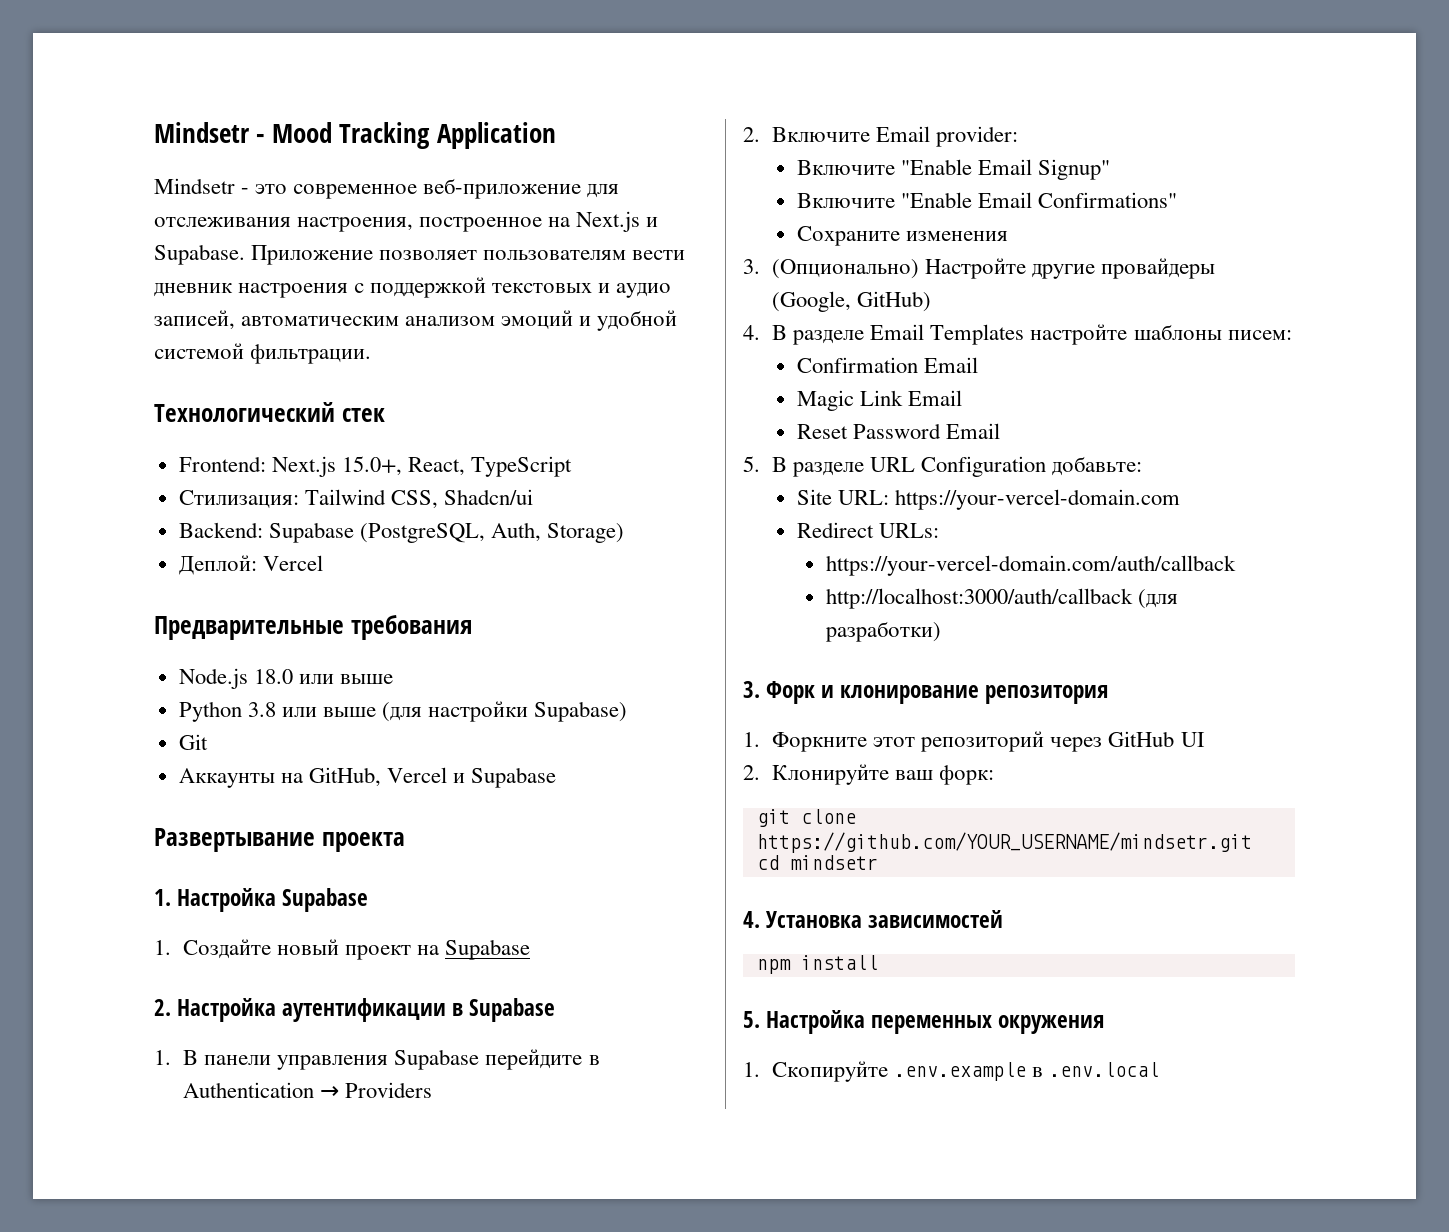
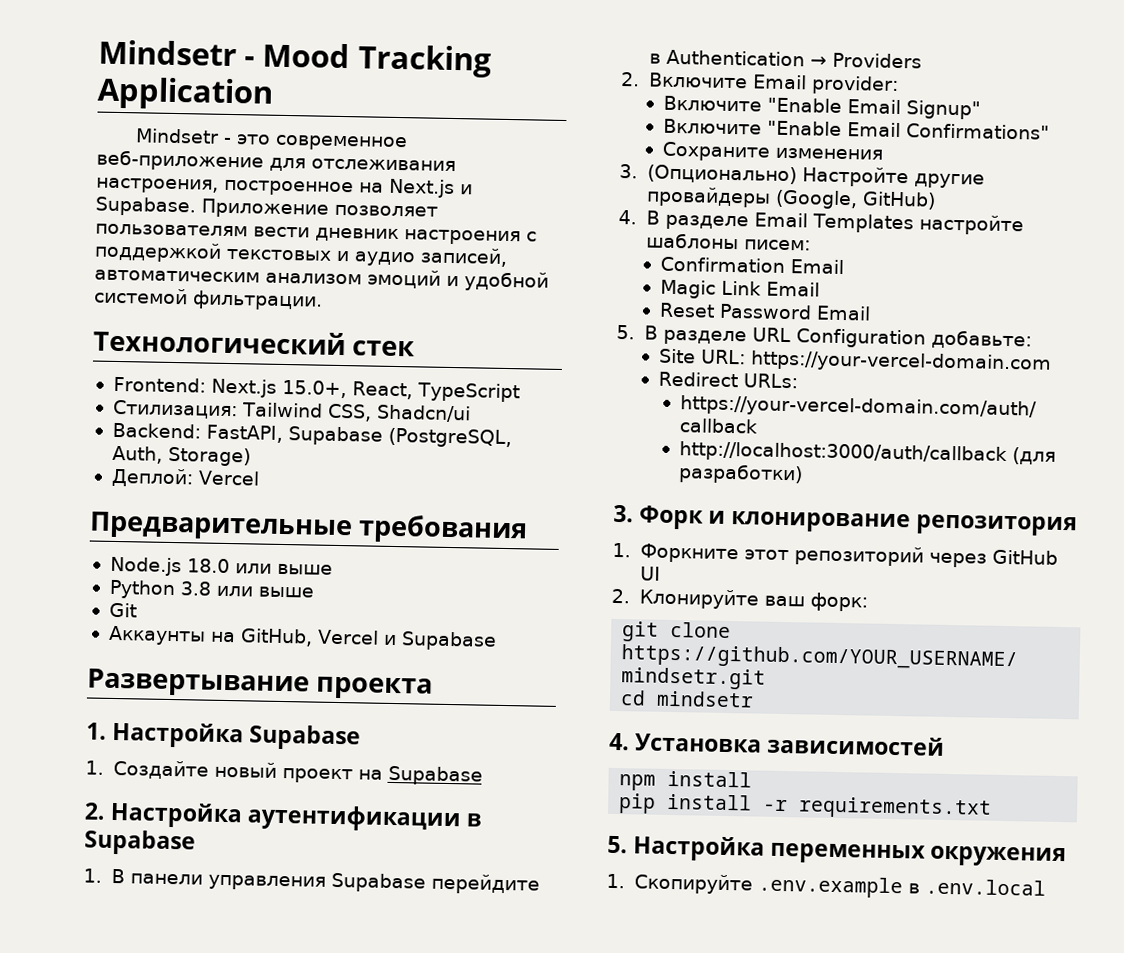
- Backend: Supabase (PostgreSQL, Auth, Storage)
+ Backend: FastAPI, Supabase (PostgreSQL, Auth, Storage)
- Python 3.8 или выше (для настройки Supabase)
+ Python 3.8 или выше
+ pip install -r requirements.txt

